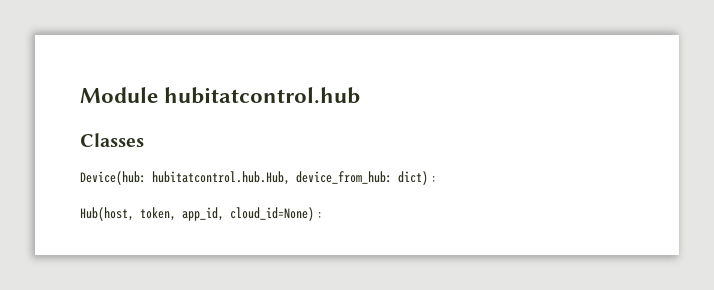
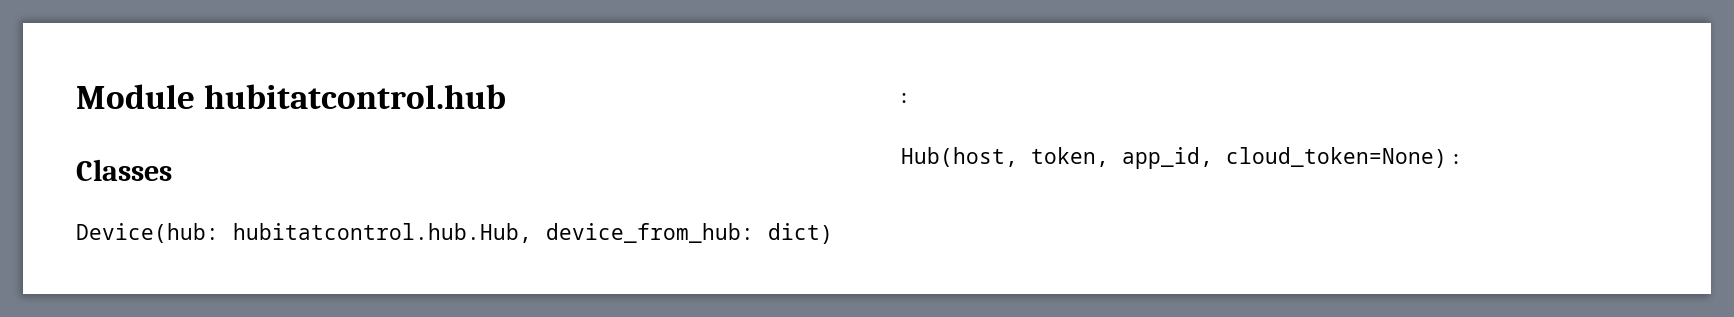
- Hub(host, token, app_id, cloud_id=None) :
+ Hub(host, token, app_id, cloud_token=None) :

